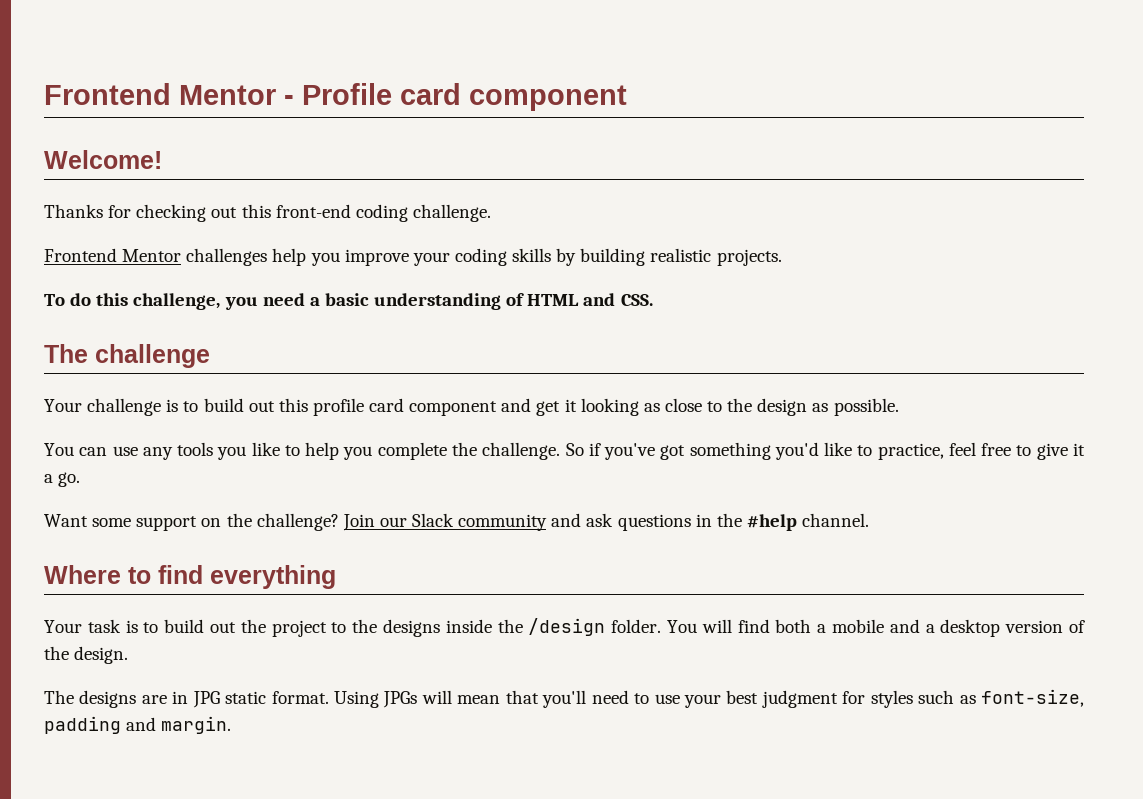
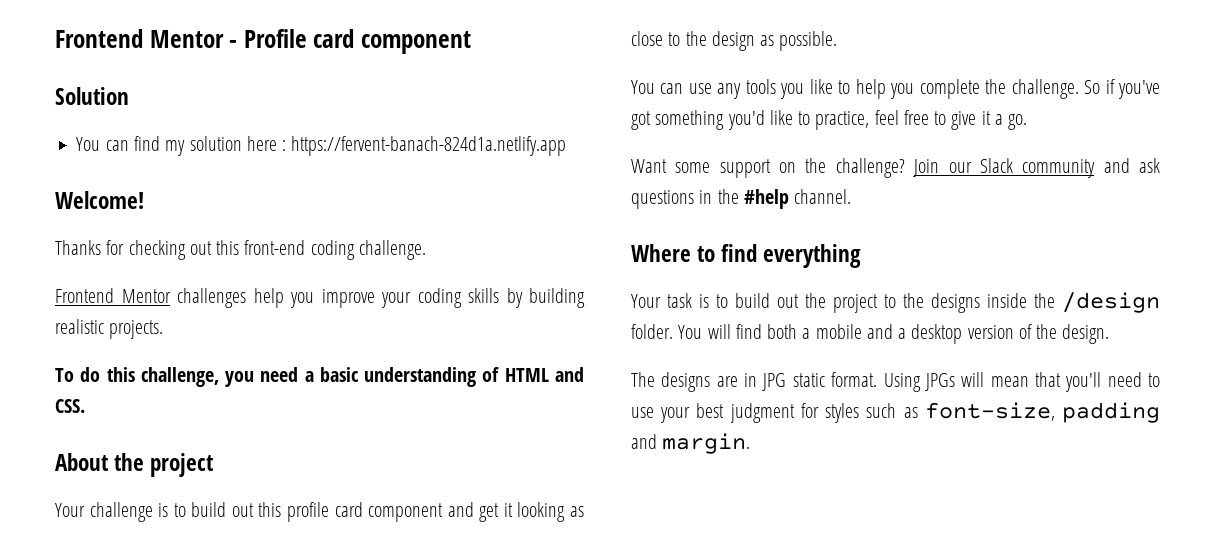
+ Solution
+ You can find my solution here : https://fervent-banach-824d1a.netlify.app
- The challenge
+ About the project

